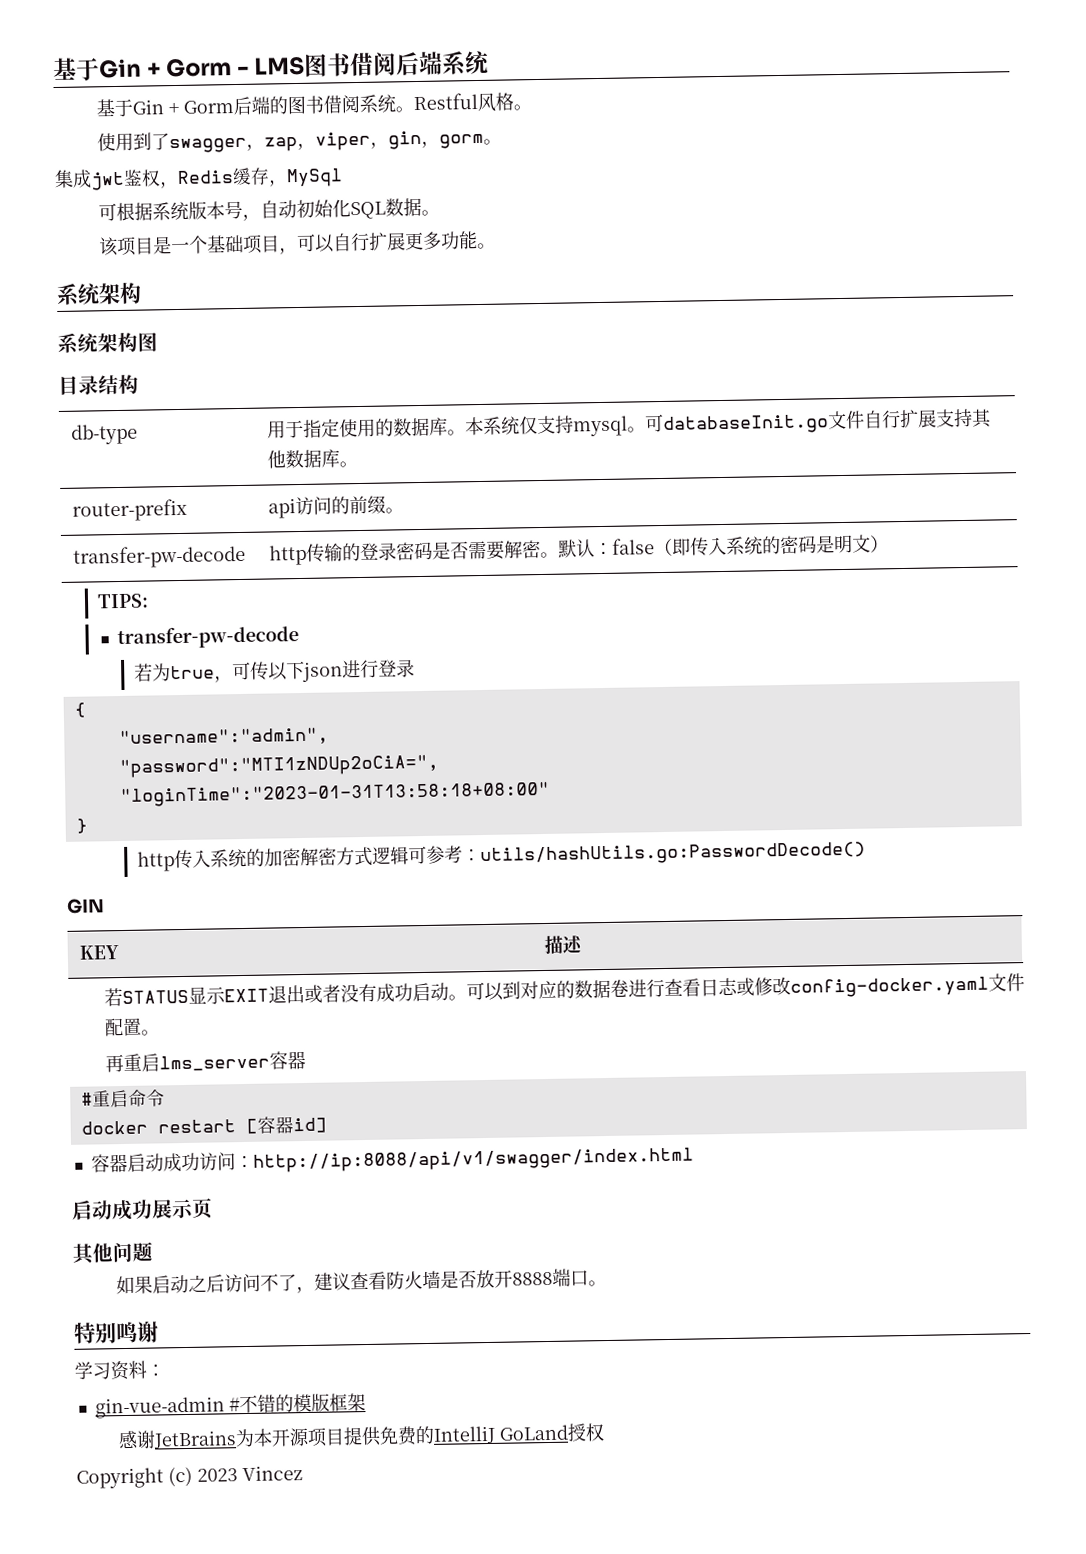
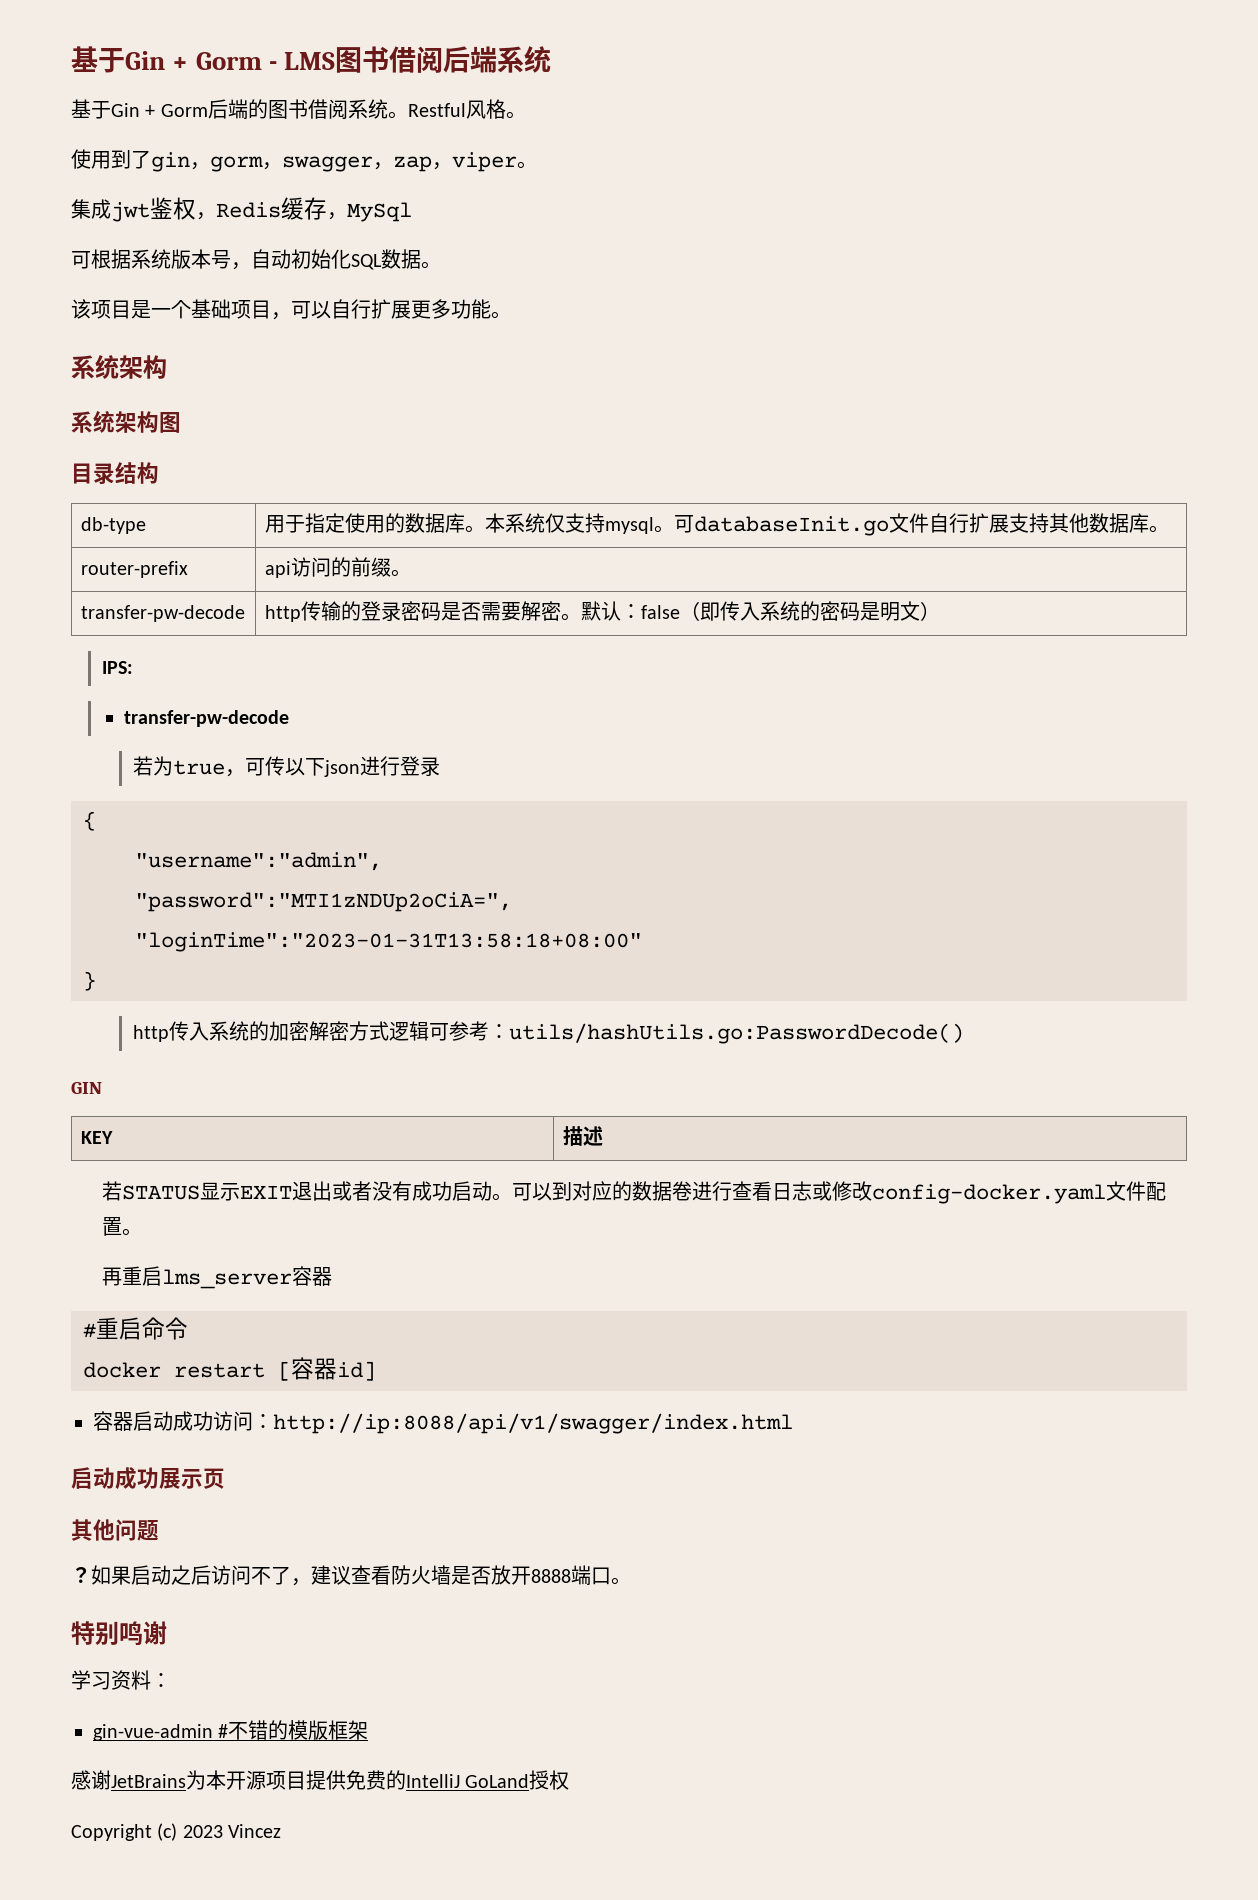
- 使用到了swagger，zap，viper，gin，gorm。
+ 使用到了gin，gorm，swagger，zap，viper。
- TIPS:
+ IPS:
+ ？

